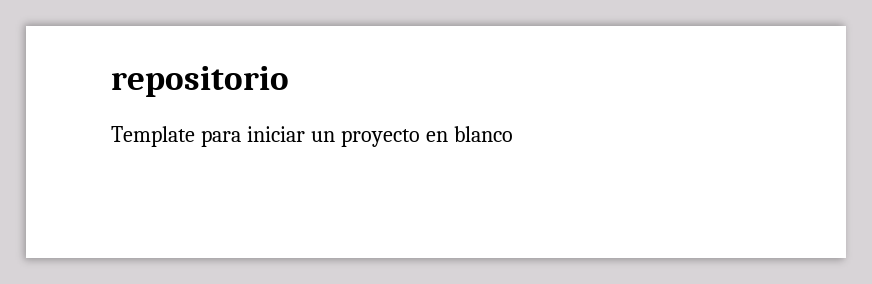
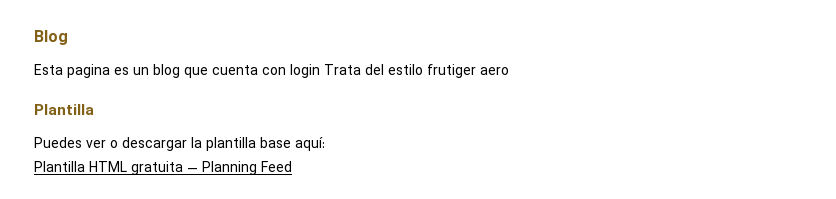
- repositorio
- Template para iniciar un proyecto en blanco
+ Blog
+ Esta pagina es un blog que cuenta con login Trata del estilo frutiger aero
+ Plantilla
+ Puedes ver o descargar la plantilla base aquí:
+ Plantilla HTML gratuita — Planning Feed

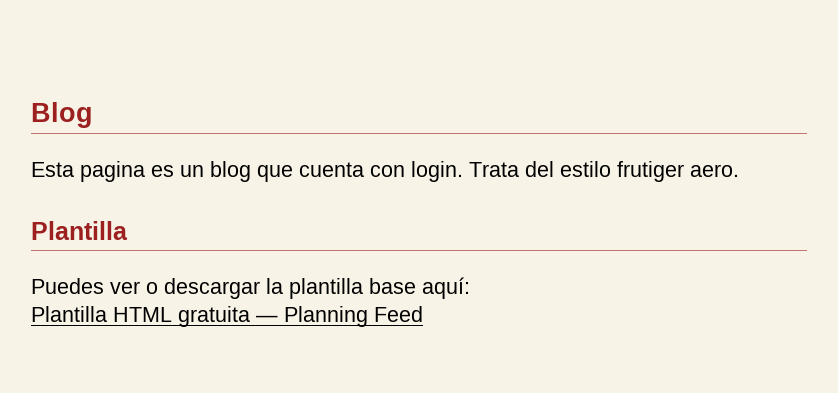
- Esta pagina es un blog que cuenta con login Trata del estilo frutiger aero
+ Esta pagina es un blog que cuenta con login. Trata del estilo frutiger aero.

